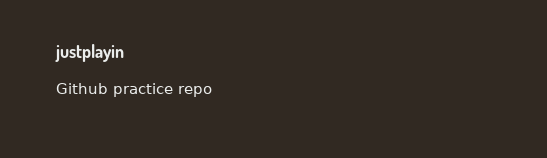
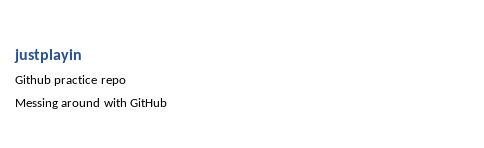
+ Messing around with GitHub

